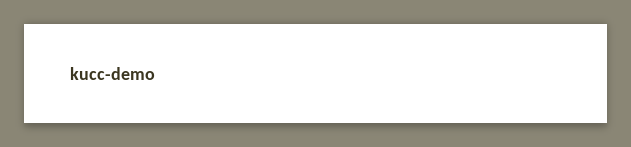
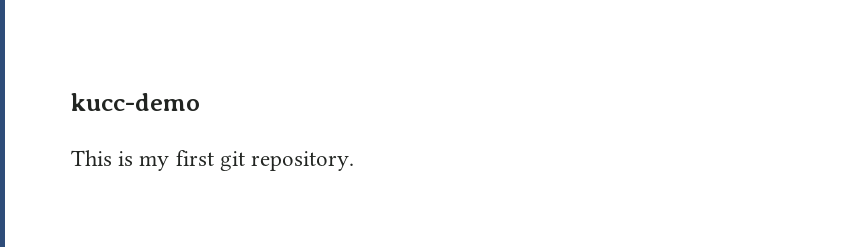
+ This is my first git repository.

